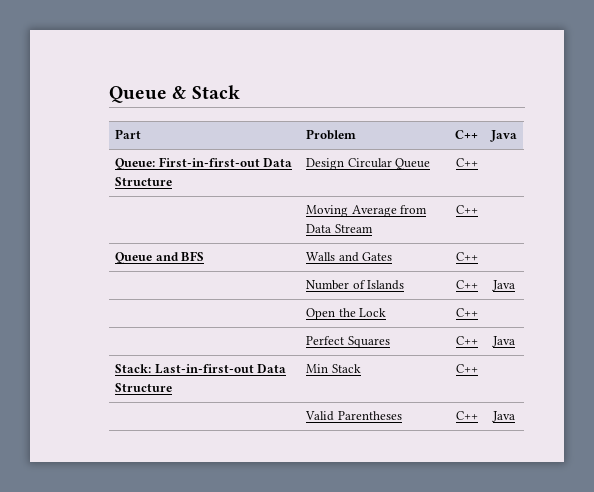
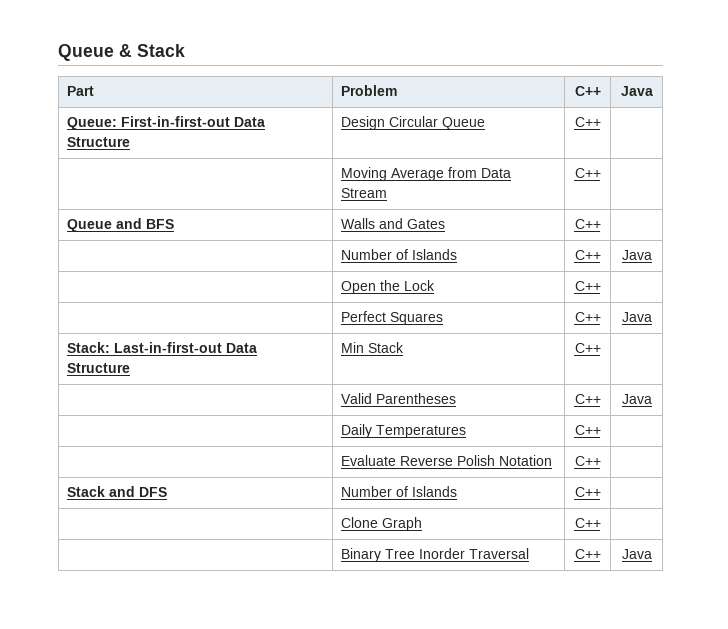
+ | Daily Temperatures | C++ |
+ | Evaluate Reverse Polish Notation | C++ |
+ Stack and DFS | Number of Islands | C++ |
+ | Clone Graph | C++ |
+ | Binary Tree Inorder Traversal | C++ | Java

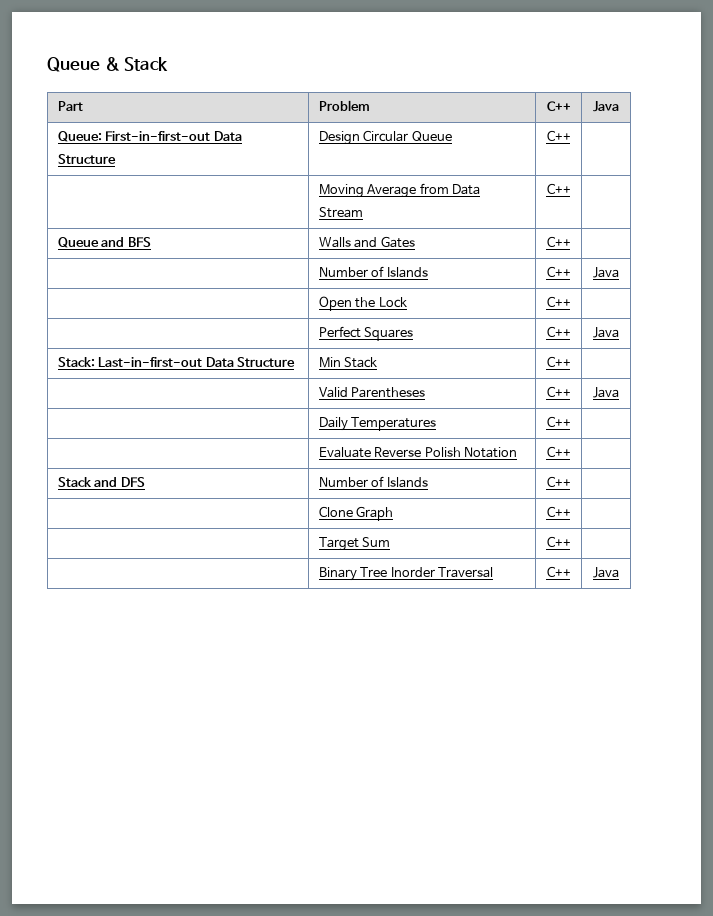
+ | Target Sum | C++ |

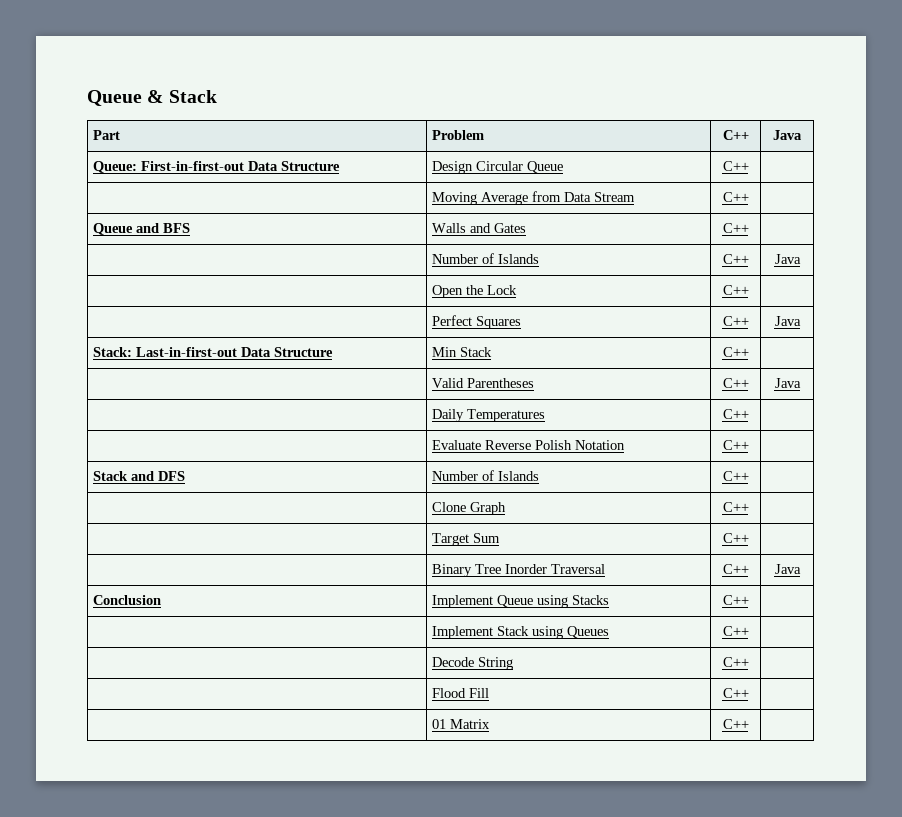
+ Conclusion | Implement Queue using Stacks | C++ |
+ | Implement Stack using Queues | C++ |
+ | Decode String | C++ |
+ | Flood Fill | C++ |
+ | 01 Matrix | C++ |

